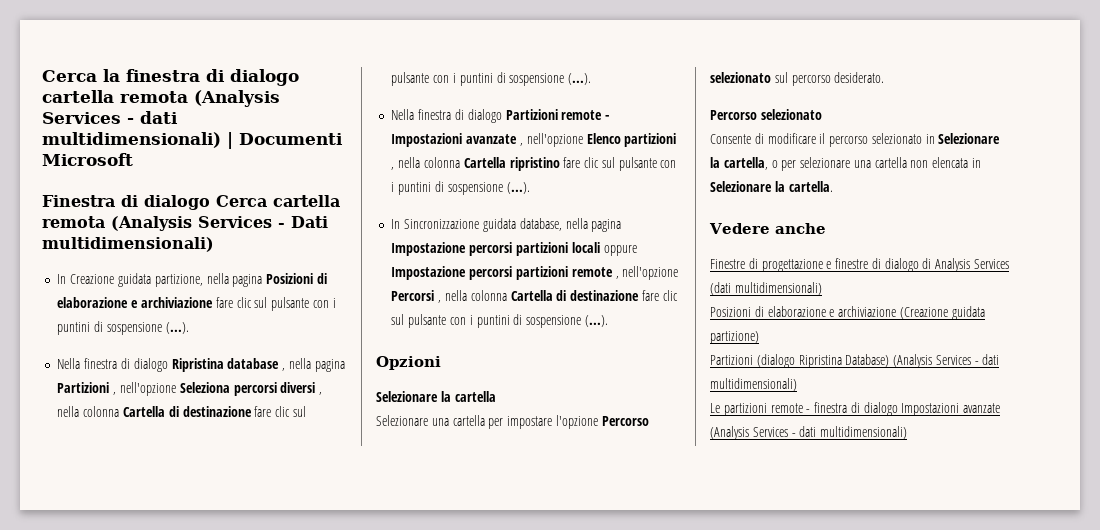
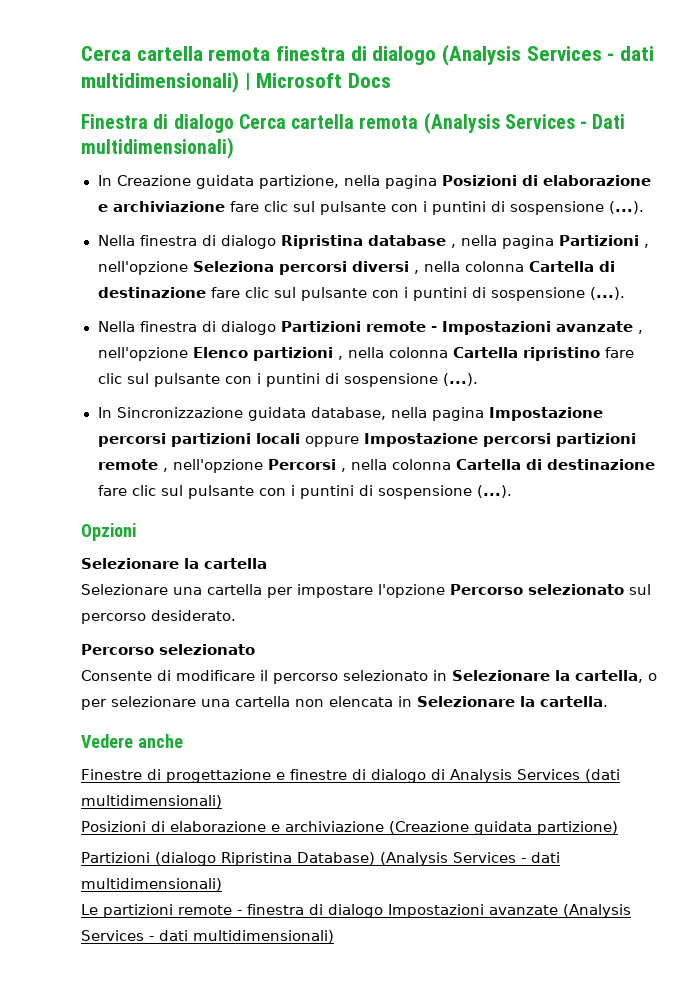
- Cerca la finestra di dialogo cartella remota (Analysis Services - dati multidimensionali) | Documenti Microsoft
+ Cerca cartella remota finestra di dialogo (Analysis Services - dati multidimensionali) | Microsoft Docs

